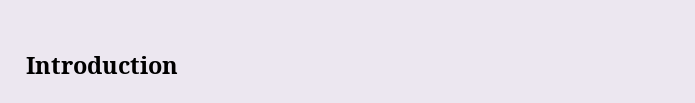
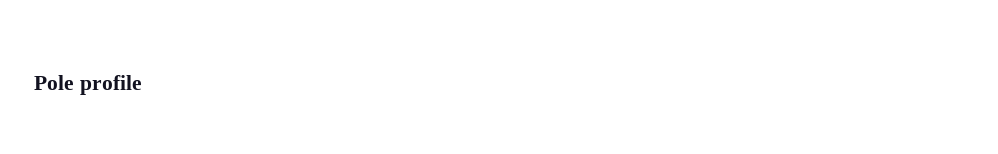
- Introduction
+ Pole profile

